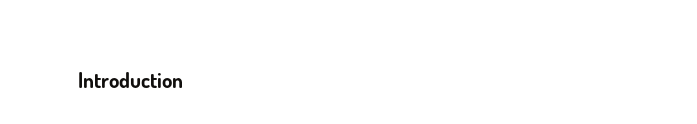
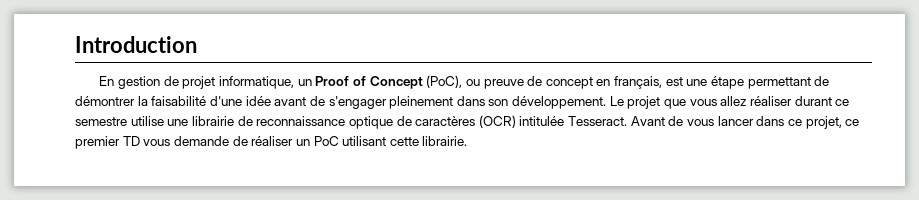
+ En gestion de projet informatique, un Proof of Concept (PoC), ou preuve de concept en français, est une étape permettant de démontrer la faisabilité d'une idée avant de s'engager pleinement dans son développement. Le projet que vous allez réaliser durant ce semestre utilise une librairie de reconnaissance optique de caractères (OCR) intitulée Tesseract. Avant de vous lancer dans ce projet, ce premier TD vous demande de réaliser un PoC utilisant cette librairie.

